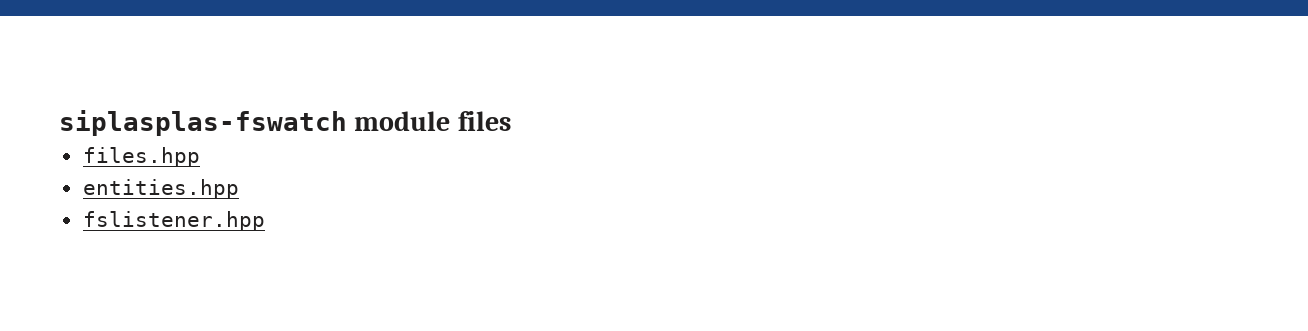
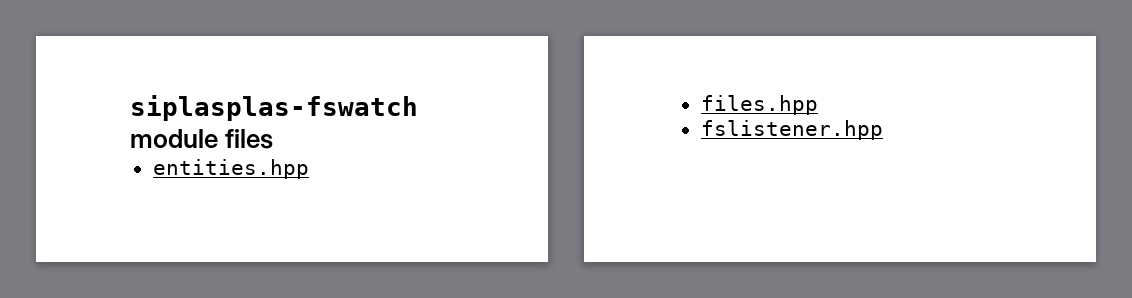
+ entities.hpp
- entities.hpp

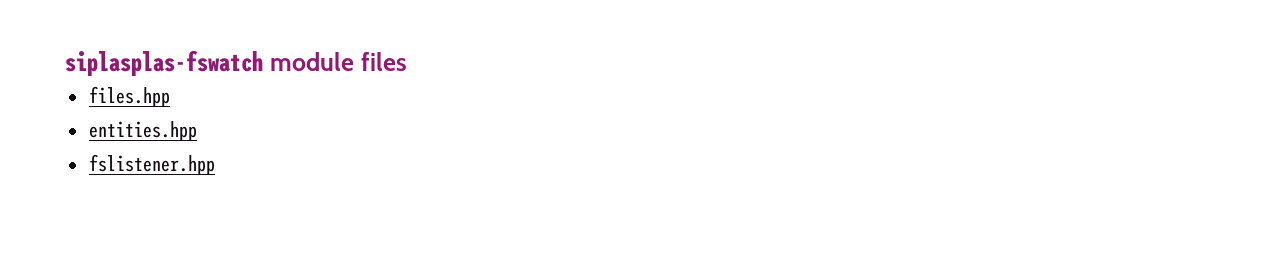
+ files.hpp
- files.hpp

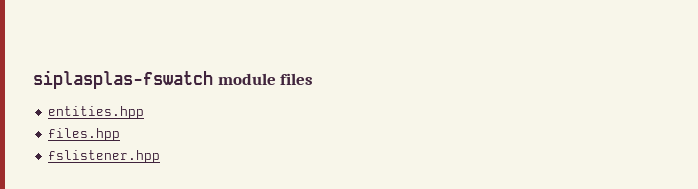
+ entities.hpp
- entities.hpp

